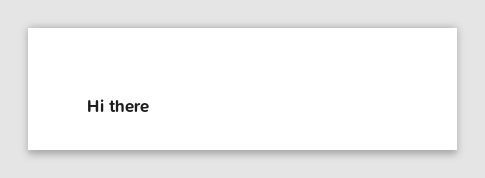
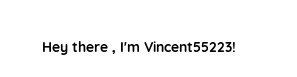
- Hi there
+ Hey there , I'm Vincent55223!

